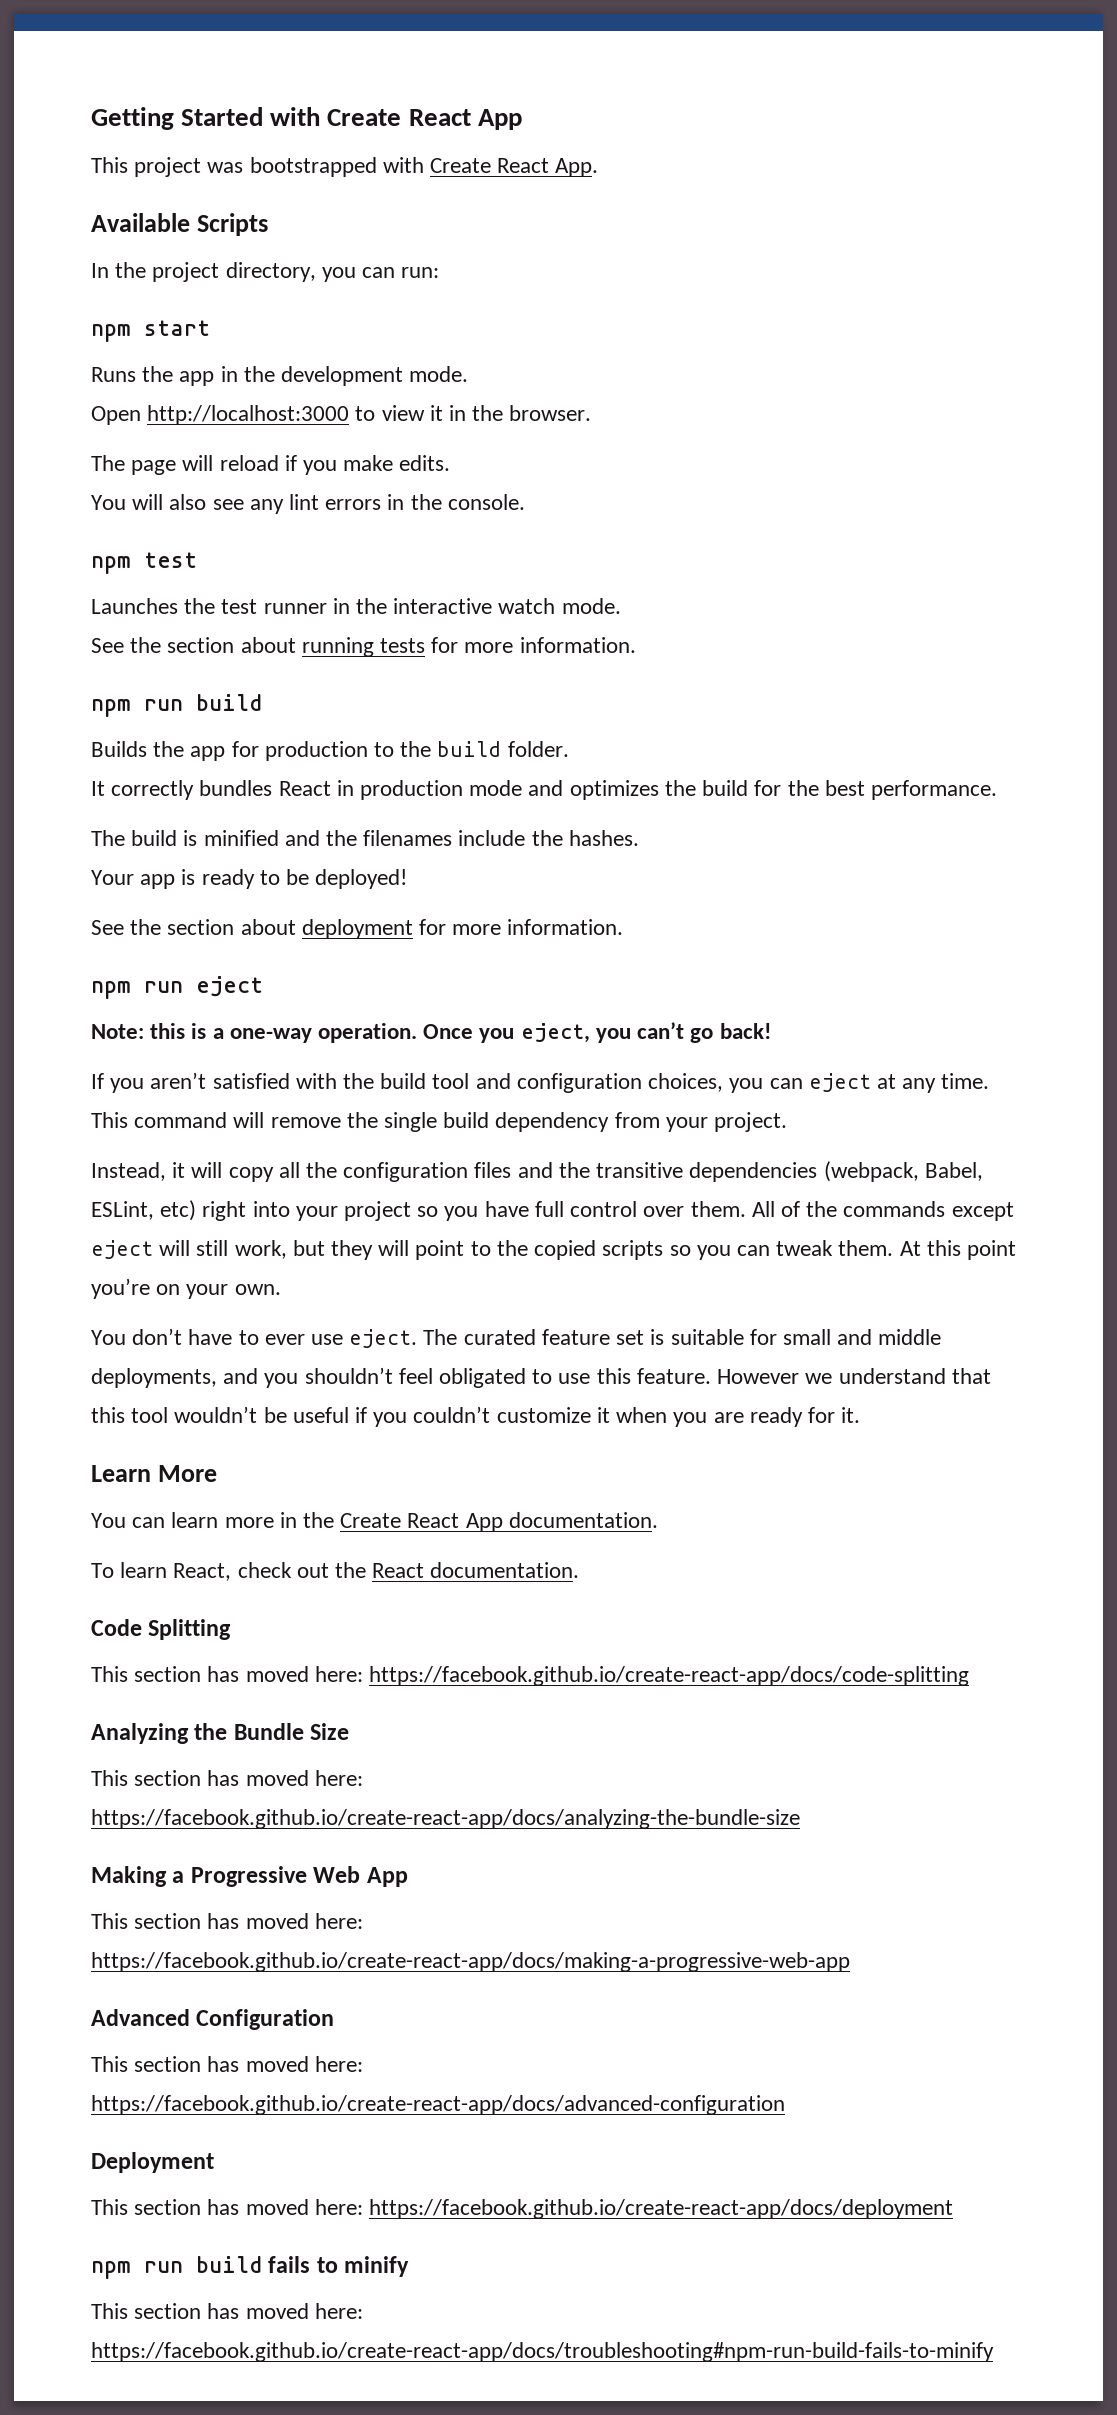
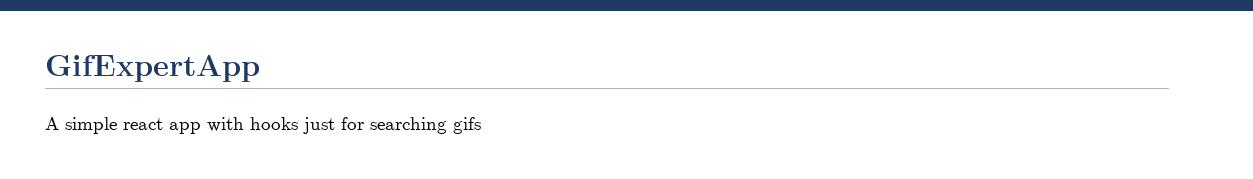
- Getting Started with Create React App
- This project was bootstrapped with Create React App.
- Available Scripts
- In the project directory, you can run:
- npm start
- Runs the app in the development mode.
- Open http://localhost:3000 to view it in the browser.
- The page will reload if you make edits.
- You will also see any lint errors in the console.
- npm test
- Launches the test runner in the interactive watch mode.
- See the section about running tests for more information.
- npm run build
- Builds the app for production to the build folder.
- It correctly bundles React in production mode and optimizes the build for the best performance.
- The build is minified and the filenames include the hashes.
- Your app is ready to be deployed!
- See the section about deployment for more information.
- npm run eject
- Note: this is a one-way operation. Once you eject, you can’t go back!
- If you aren’t satisfied with the build tool and configuration choices, you can eject at any time. This command will remove the single build dependency from your project.
- Instead, it will copy all the configuration files and the transitive dependencies (webpack, Babel, ESLint, etc) right into your project so you have full control over them. All of the commands except eject will still work, but they will point to the copied scripts so you can tweak them. At this point you’re on your own.
- You don’t have to ever use eject. The curated feature set is suitable for small and middle deployments, and you shouldn’t feel obligated to use this feature. However we understand that this tool wouldn’t be useful if you couldn’t customize it when you are ready for it.
- Learn More
- You can learn more in the Create React App documentation.
- To learn React, check out the React documentation.
- Code Splitting
- This section has moved here: https://facebook.github.io/create-react-app/docs/code-splitting
- Analyzing the Bundle Size
- This section has moved here: https://facebook.github.io/create-react-app/docs/analyzing-the-bundle-size
- Making a Progressive Web App
- This section has moved here: https://facebook.github.io/create-react-app/docs/making-a-progressive-web-app
- Advanced Configuration
- This section has moved here: https://facebook.github.io/create-react-app/docs/advanced-configuration
- Deployment
- This section has moved here: https://facebook.github.io/create-react-app/docs/deployment
- npm run build fails to minify
- This section has moved here: https://facebook.github.io/create-react-app/docs/troubleshooting#npm-run-build-fails-to-minify
+ GifExpertApp
+ A simple react app with hooks just for searching gifs

